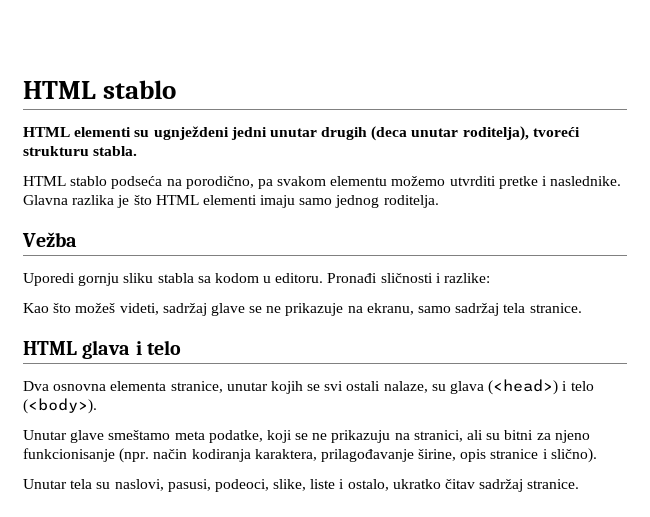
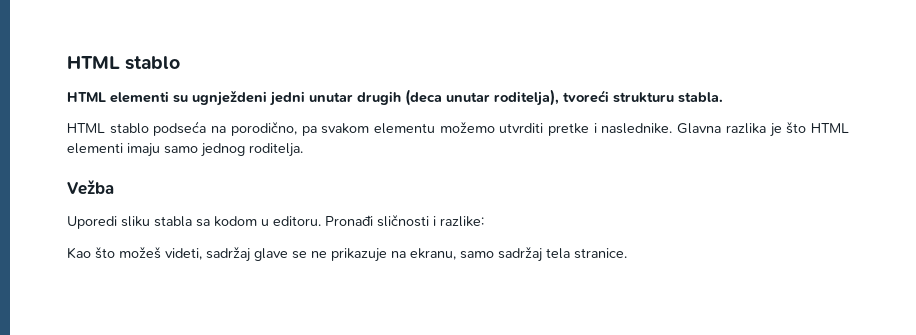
- Uporedi gornju sliku stabla sa kodom u editoru.
+ Uporedi sliku stabla sa kodom u editoru.
- HTML glava i telo
- Dva osnovna elementa stranice, unutar kojih se svi ostali nalaze, su glava (<head>) i telo (<body>).
- Unutar glave smeštamo meta podatke, koji se ne prikazuju na stranici, ali su bitni za njeno funkcionisanje (npr. način kodiranja karaktera, prilagođavanje širine, opis stranice i slično).
- Unutar tela su naslovi, pasusi, podeoci, slike, liste i ostalo, ukratko čitav sadržaj stranice.

